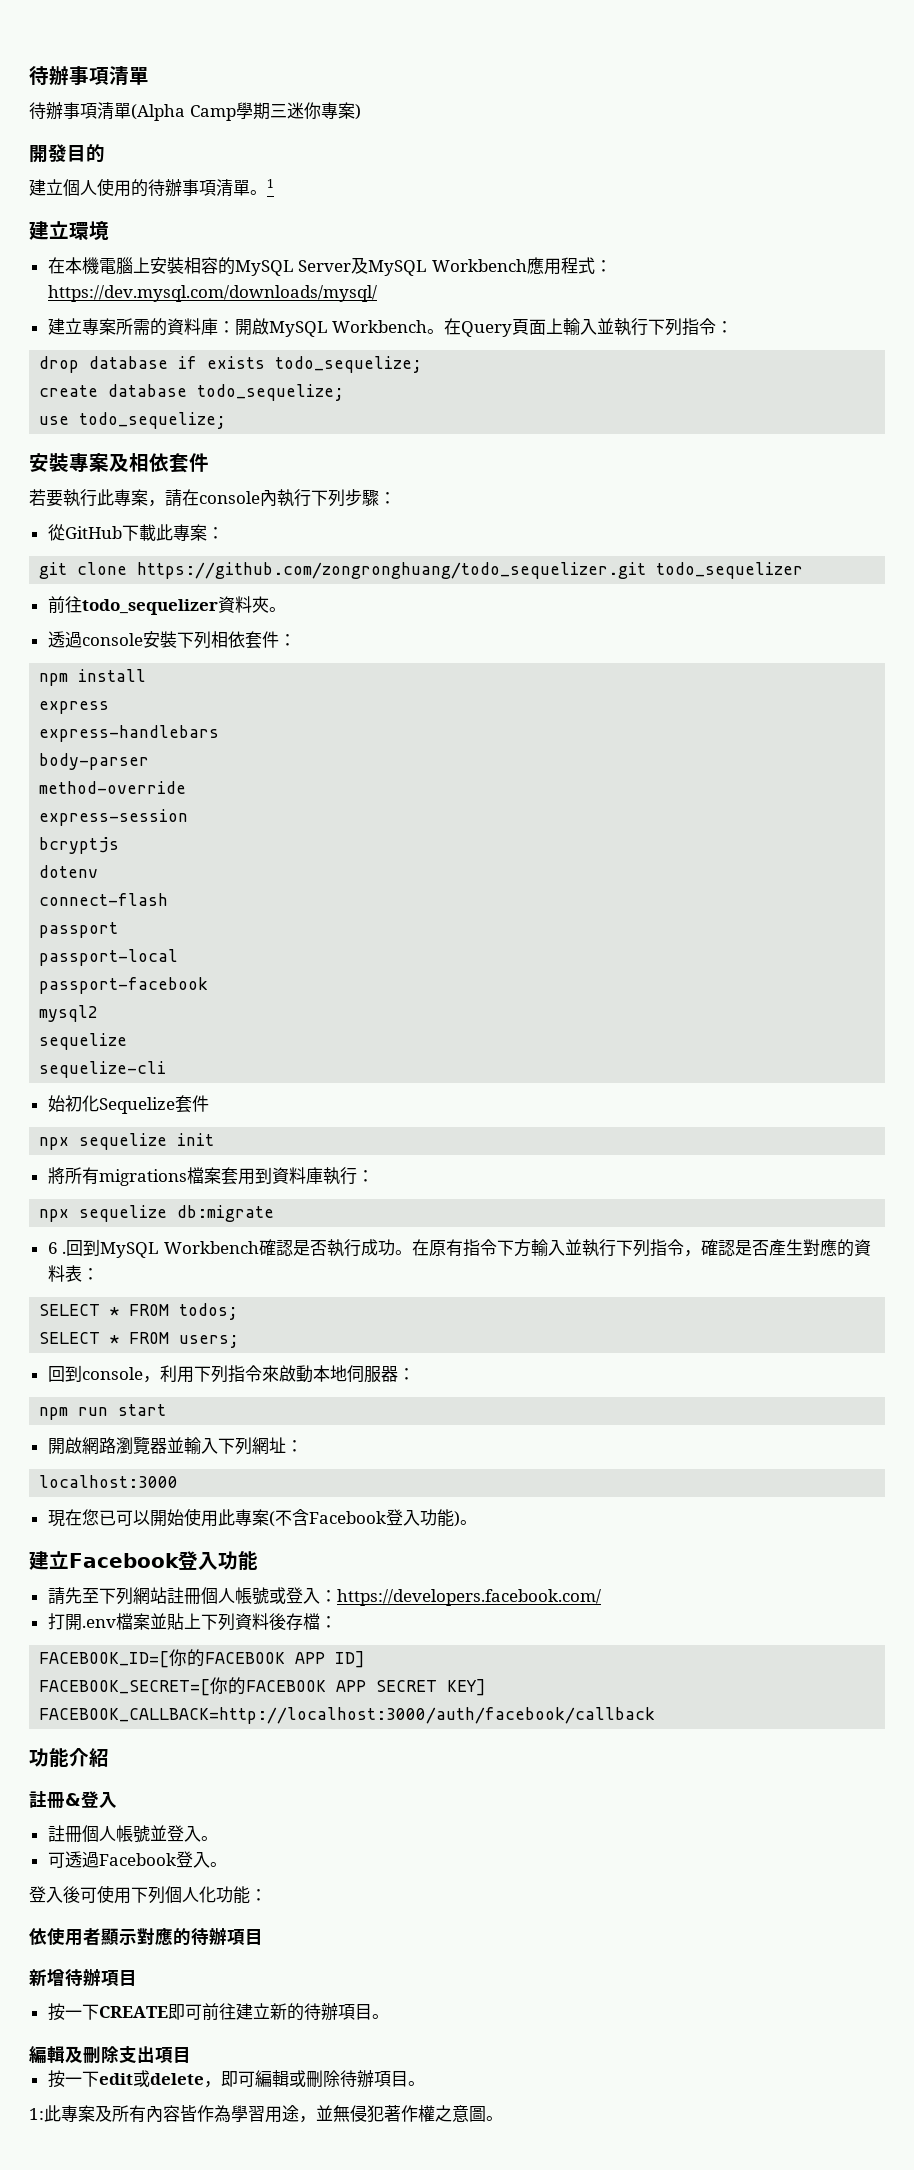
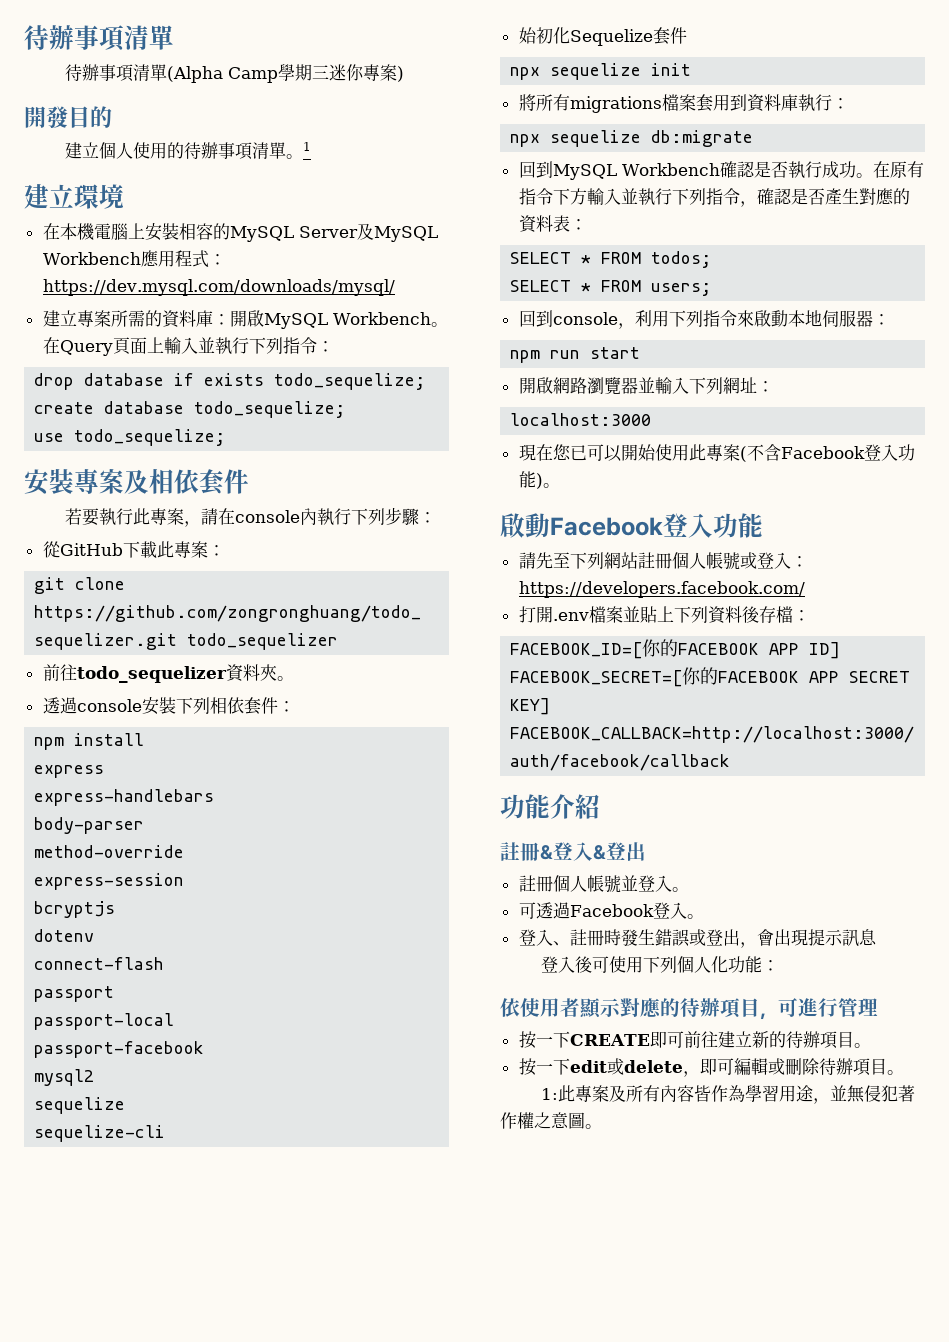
- 6 .
- 建立Facebook登入功能
+ 啟動Facebook登入功能
- 註冊&登入
+ 註冊&登入&登出
+ 登入、註冊時發生錯誤或登出，會出現提示訊息
- 依使用者顯示對應的待辦項目
- 新增待辦項目
+ 依使用者顯示對應的待辦項目，可進行管理
- 編輯及刪除支出項目

